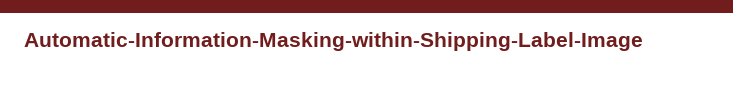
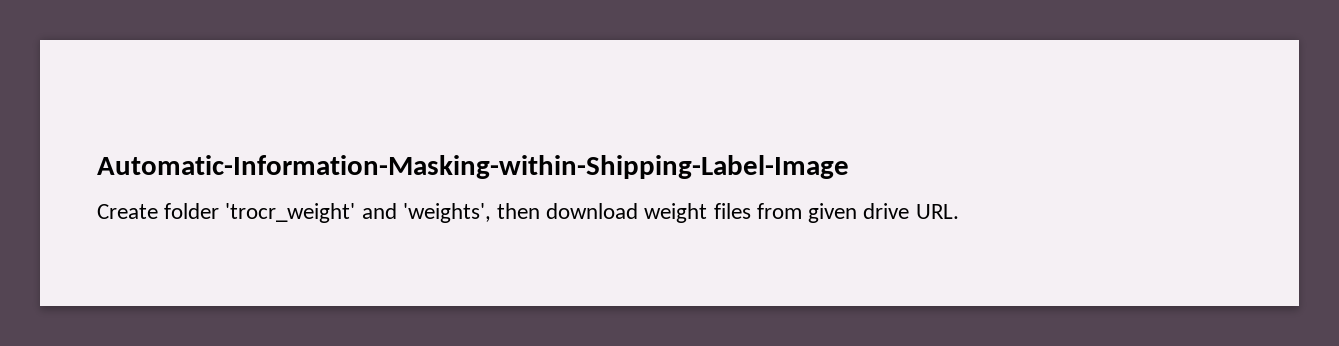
+ Create folder 'trocr_weight' and 'weights', then download weight files from given drive URL.

